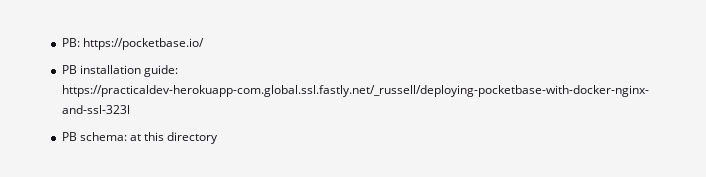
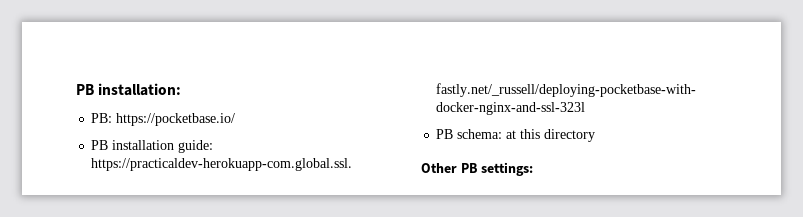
+ PB installation:
+ Other PB settings:

